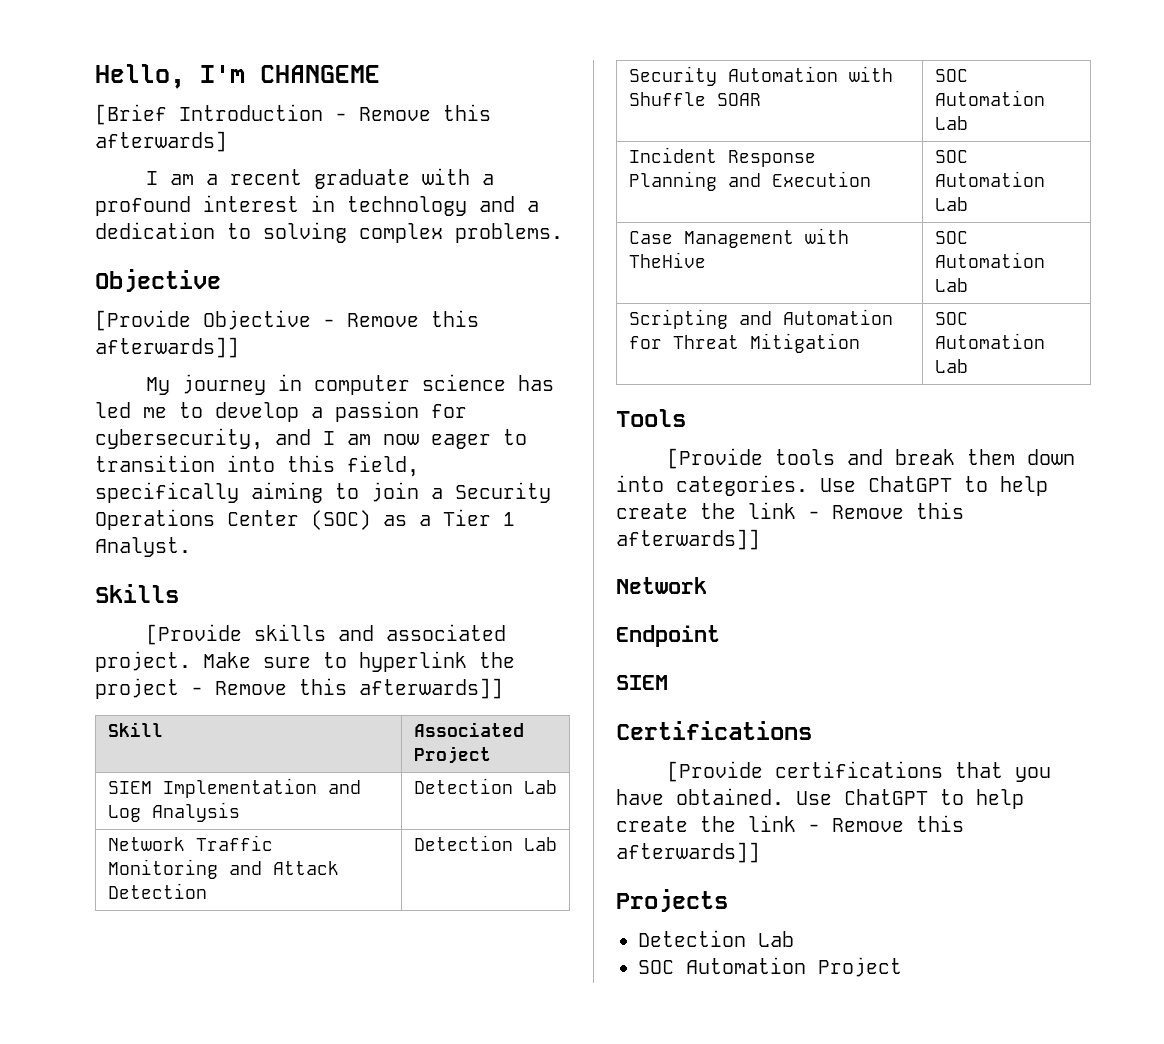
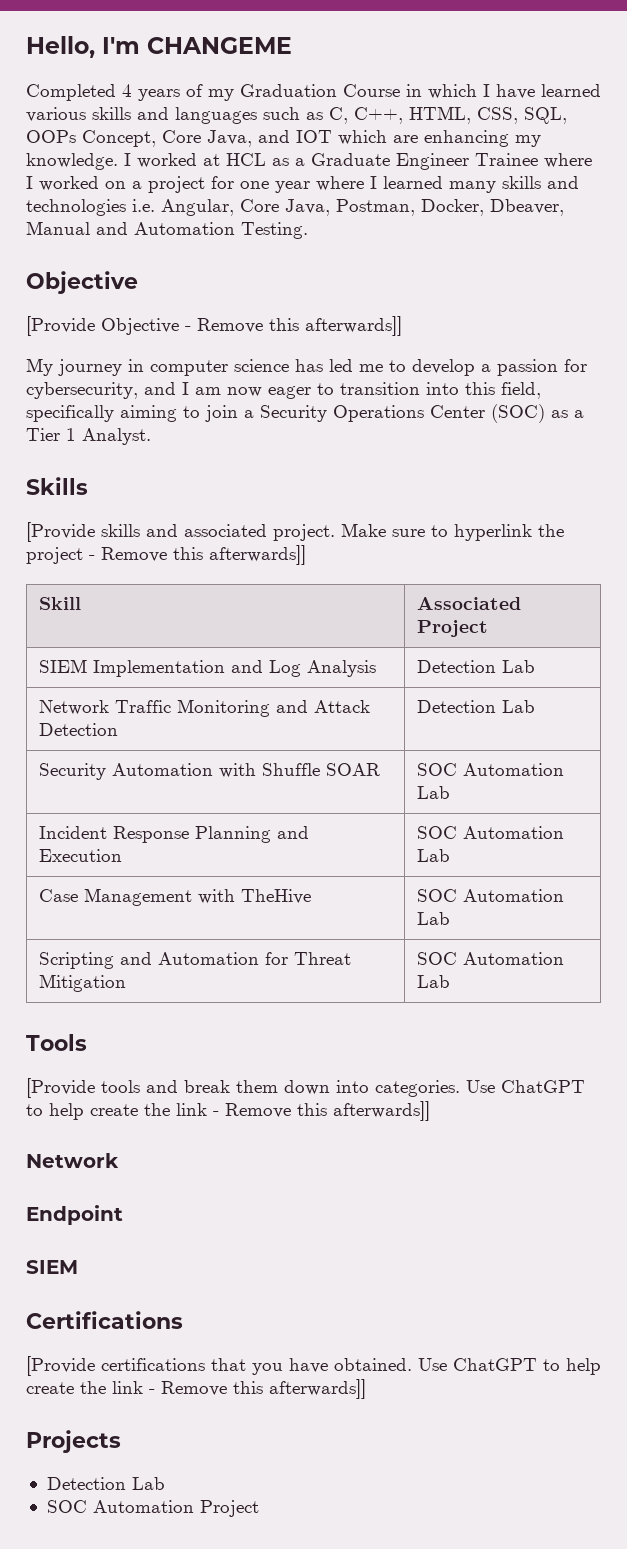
- [Brief Introduction - Remove this afterwards]
- I am a recent graduate with a profound interest in technology and a dedication to solving complex problems.
+ Completed 4 years of my Graduation Course in which I have learned various skills and languages such as C, C++, HTML, CSS, SQL, OOPs Concept, Core Java, and IOT which are enhancing my knowledge. I worked at HCL as a Graduate Engineer Trainee where I worked on a project for one year where I learned many skills and technologies i.e. Angular, Core Java, Postman, Docker, Dbeaver, Manual and Automation Testing.

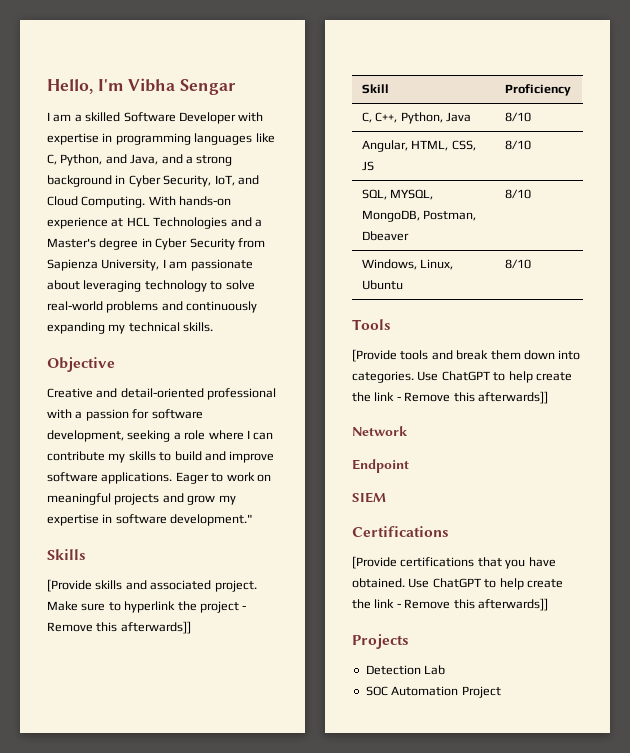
- Hello, I'm CHANGEME
- Completed 4 years of my Graduation Course in which I have learned various skills and languages such as C, C++, HTML, CSS, SQL, OOPs Concept, Core Java, and IOT which are enhancing my knowledge. I worked at HCL as a Graduate Engineer Trainee where I worked on a project for one year where I learned many skills and technologies i.e. Angular, Core Java, Postman, Docker, Dbeaver, Manual and Automation Testing.
+ Hello, I'm Vibha Sengar
+ I am a skilled Software Developer with expertise in programming languages like C, Python, and Java, and a strong background in Cyber Security, IoT, and Cloud Computing. With hands-on experience at HCL Technologies and a Master's degree in Cyber Security from Sapienza University, I am passionate about leveraging technology to solve real-world problems and continuously expanding my technical skills.
  Objective
- [Provide Objective - Remove this afterwards]]
- My journey in computer science has led me to develop a passion for cybersecurity, and I am now eager to transition into this field, specifically aiming to join a Security Operations Center (SOC) as a Tier 1 Analyst.
+ Creative and detail-oriented professional with a passion for software development, seeking a role where I can contribute my skills to build and improve software applications. Eager to work on meaningful projects and grow my expertise in software development."
- Skill | Associated Project
- SIEM Implementation and Log Analysis | Detection Lab
- Network Traffic Monitoring and Attack Detection | Detection Lab
- Security Automation with Shuffle SOAR | SOC Automation Lab
- Incident Response Planning and Execution | SOC Automation Lab
- Case Management with TheHive | SOC Automation Lab
- Scripting and Automation for Threat Mitigation | SOC Automation Lab
+ Skill | Proficiency
+ C, C++, Python, Java | 8/10
+ Angular, HTML, CSS, JS | 8/10
+ SQL, MYSQL, MongoDB, Postman, Dbeaver | 8/10
+ Windows, Linux, Ubuntu | 8/10

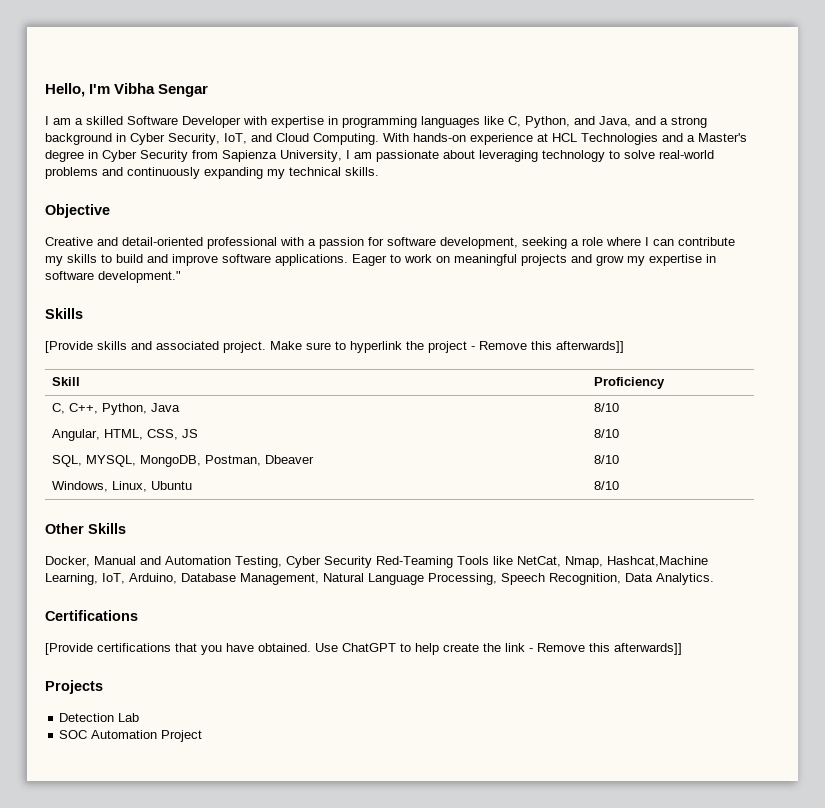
- Tools
- [Provide tools and break them down into categories. Use ChatGPT to help create the link - Remove this afterwards]]
- Network
- Endpoint
- SIEM
+ Other Skills
+ Docker, Manual and Automation Testing, Cyber Security Red-Teaming Tools like NetCat, Nmap, Hashcat,Machine Learning, IoT, Arduino, Database Management, Natural Language Processing, Speech Recognition, Data Analytics.

